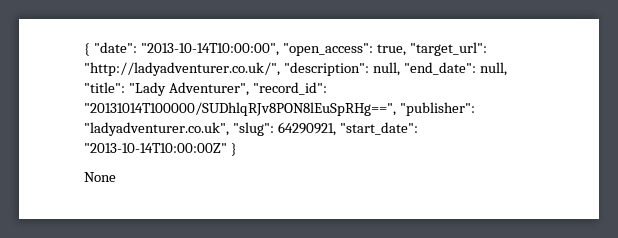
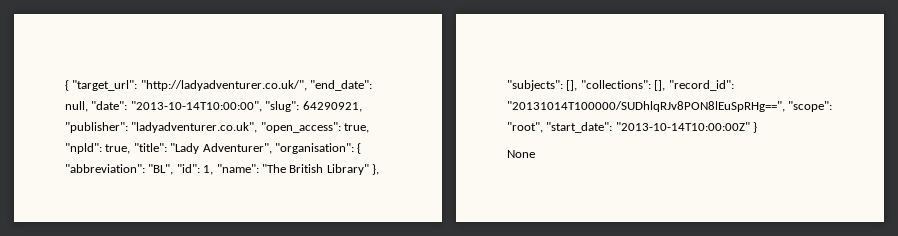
- { "date": "2013-10-14T10:00:00", "open_access": true, "target_url": "http://ladyadventurer.co.uk/", "description": null, "end_date": null, "title": "Lady Adventurer", "record_id": "20131014T100000/SUDhlqRJv8PON8lEuSpRHg==", "publisher": "ladyadventurer.co.uk", "slug": 64290921, "start_date": "2013-10-14T10:00:00Z" }
+ { "target_url": "http://ladyadventurer.co.uk/", "end_date": null, "date": "2013-10-14T10:00:00", "slug": 64290921, "publisher": "ladyadventurer.co.uk", "open_access": true, "npld": true, "title": "Lady Adventurer", "organisation": { "abbreviation": "BL", "id": 1, "name": "The British Library" }, "subjects": [], "collections": [], "record_id": "20131014T100000/SUDhlqRJv8PON8lEuSpRHg==", "scope": "root", "start_date": "2013-10-14T10:00:00Z" }

